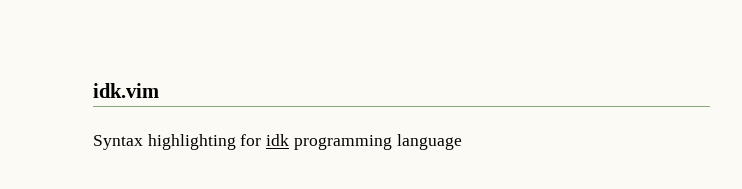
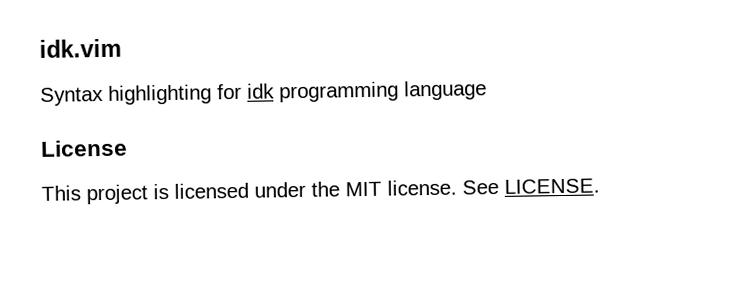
+ License
+ This project is licensed under the MIT license. See LICENSE.

